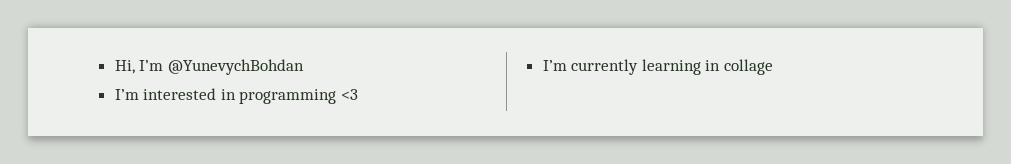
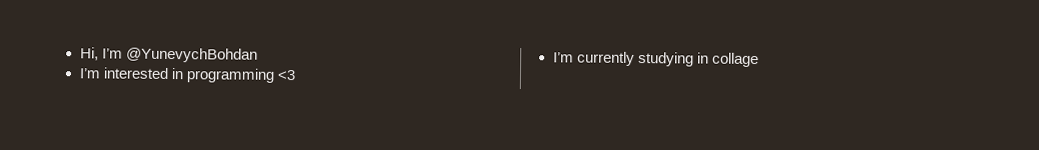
- I’m currently learning in collage
+ I’m currently studying in collage

